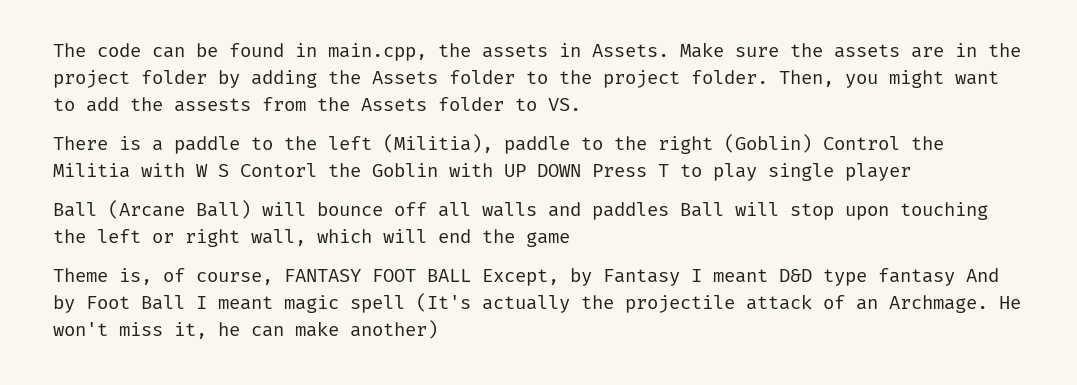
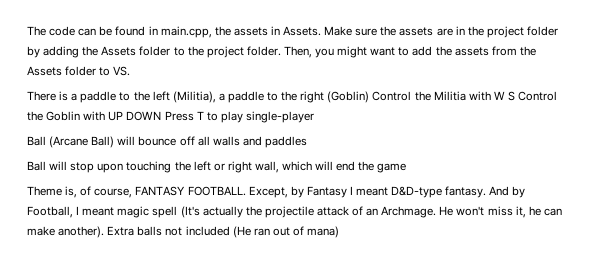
- Then, you might want to add the assests from the Assets folder to VS.
+ Then, you might want to add the assets from the Assets folder to VS.
- There is a paddle to the left (Militia), paddle to the right (Goblin) Control the Militia with W S Contorl the Goblin with UP DOWN Press T to play single player
+ There is a paddle to the left (Militia), a paddle to the right (Goblin) Control the Militia with W S Control the Goblin with UP DOWN Press T to play single-player
- Ball (Arcane Ball) will bounce off all walls and paddles Ball will stop upon touching the left or right wall, which will end the game
+ Ball (Arcane Ball) will bounce off all walls and paddles
+ Ball will stop upon touching the left or right wall, which will end the game
- Theme is, of course, FANTASY FOOT BALL Except, by Fantasy I meant D&D type fantasy And by Foot Ball I meant magic spell (It's actually the projectile attack of an Archmage.
+ Theme is, of course, FANTASY FOOTBALL. Except, by Fantasy I meant D&D-type fantasy. And by Football, I meant magic spell (It's actually the projectile attack of an Archmage.
- He won't miss it, he can make another)
+ He won't miss it, he can make another). Extra balls not included (He ran out of mana)

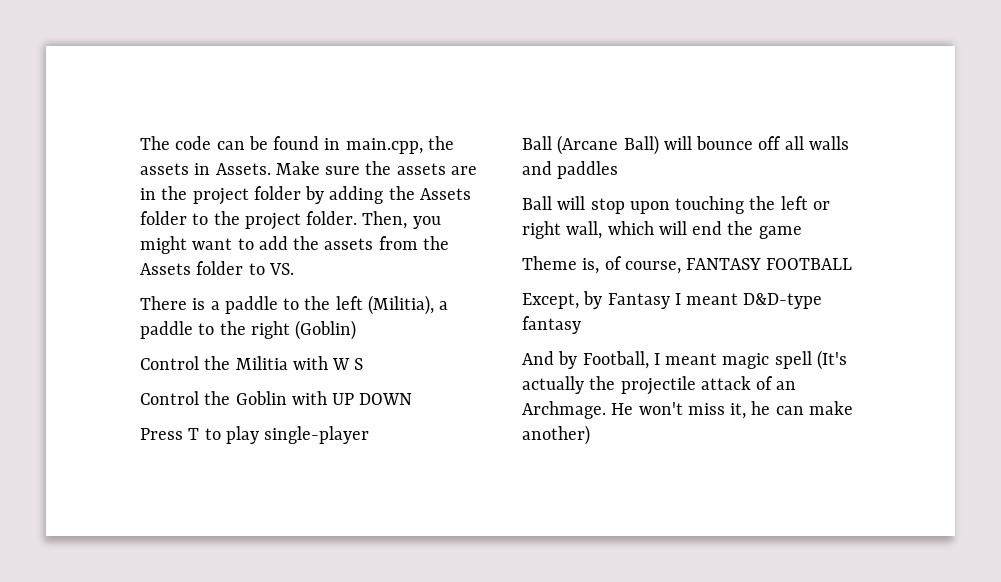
- There is a paddle to the left (Militia), a paddle to the right (Goblin) Control the Militia with W S Control the Goblin with UP DOWN Press T to play single-player
+ There is a paddle to the left (Militia), a paddle to the right (Goblin)
+ Control the Militia with W S
+ Control the Goblin with UP DOWN
+ Press T to play single-player
- Theme is, of course, FANTASY FOOTBALL. Except, by Fantasy I meant D&D-type fantasy. And by Football, I meant magic spell (It's actually the projectile attack of an Archmage.
+ Theme is, of course, FANTASY FOOTBALL
+ Except, by Fantasy I meant D&D-type fantasy
+ And by Football, I meant magic spell (It's actually the projectile attack of an Archmage.
- He won't miss it, he can make another). Extra balls not included (He ran out of mana)
+ He won't miss it, he can make another)

